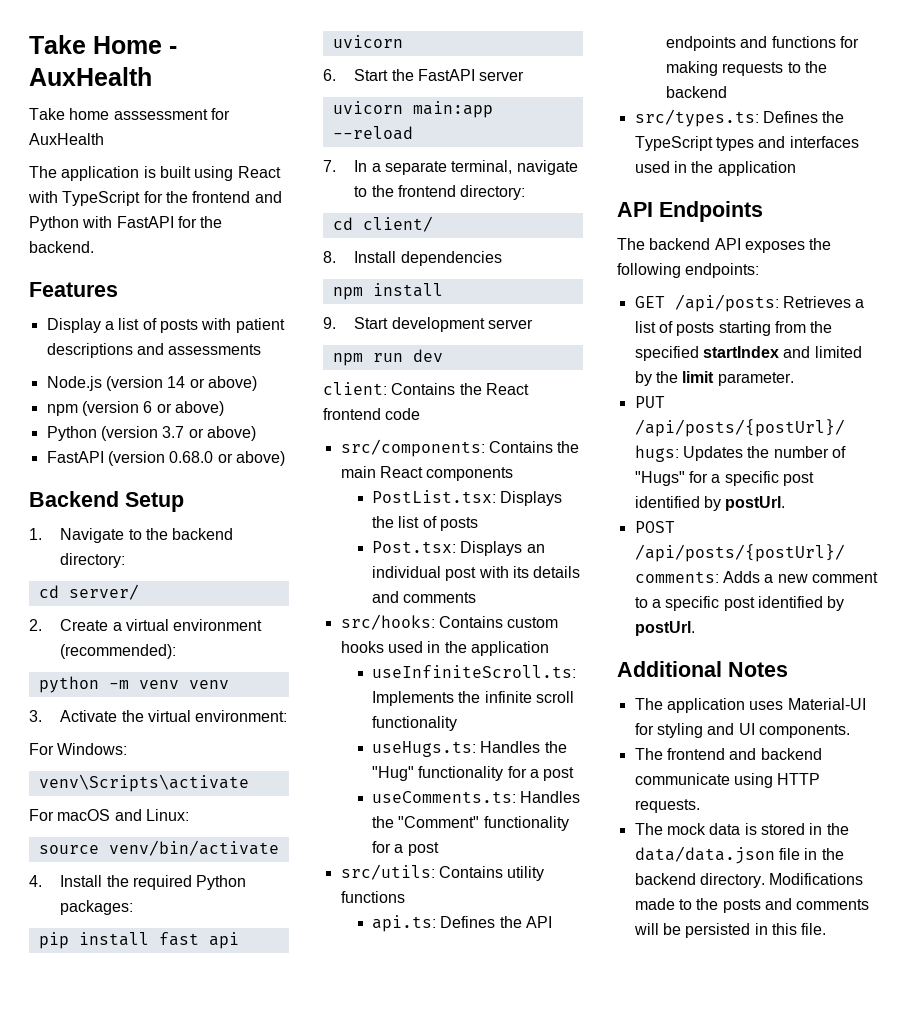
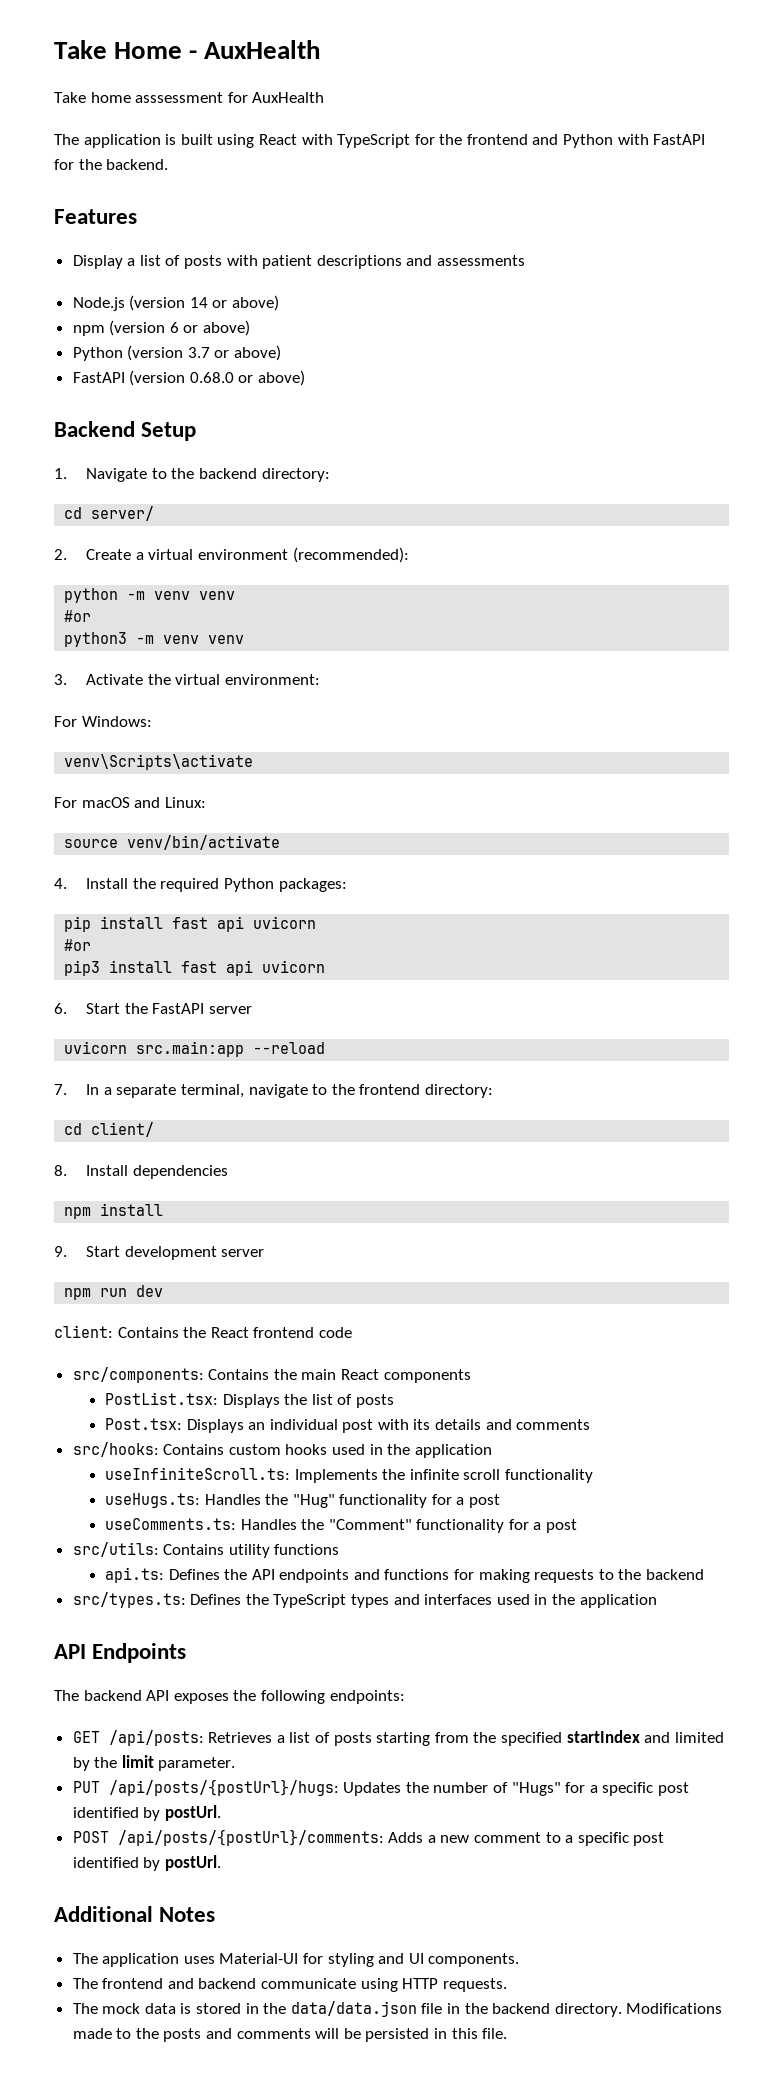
  python -m venv venv
+ #or
+ python3 -m venv venv
  pip install fast api uvicorn
+ #or
+ pip3 install fast api uvicorn
- uvicorn main:app --reload
+ uvicorn src.main:app --reload

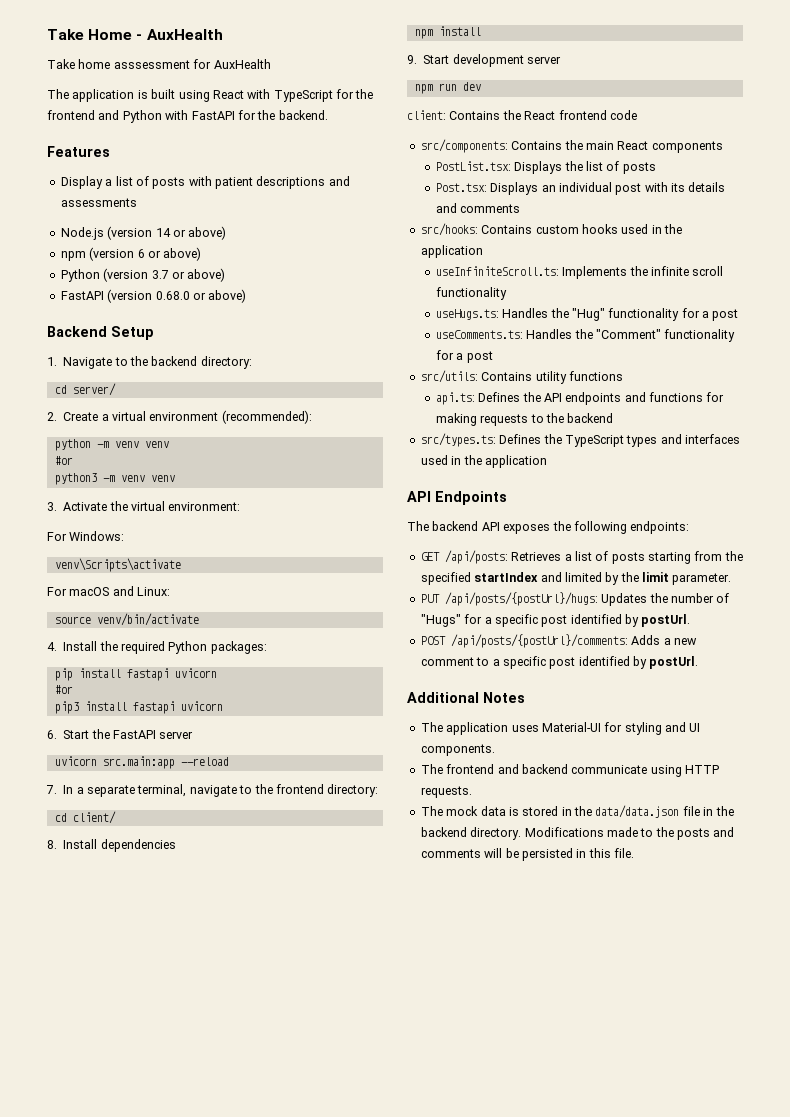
- pip install fast api uvicorn
+ pip install fastapi uvicorn
- pip3 install fast api uvicorn
+ pip3 install fastapi uvicorn

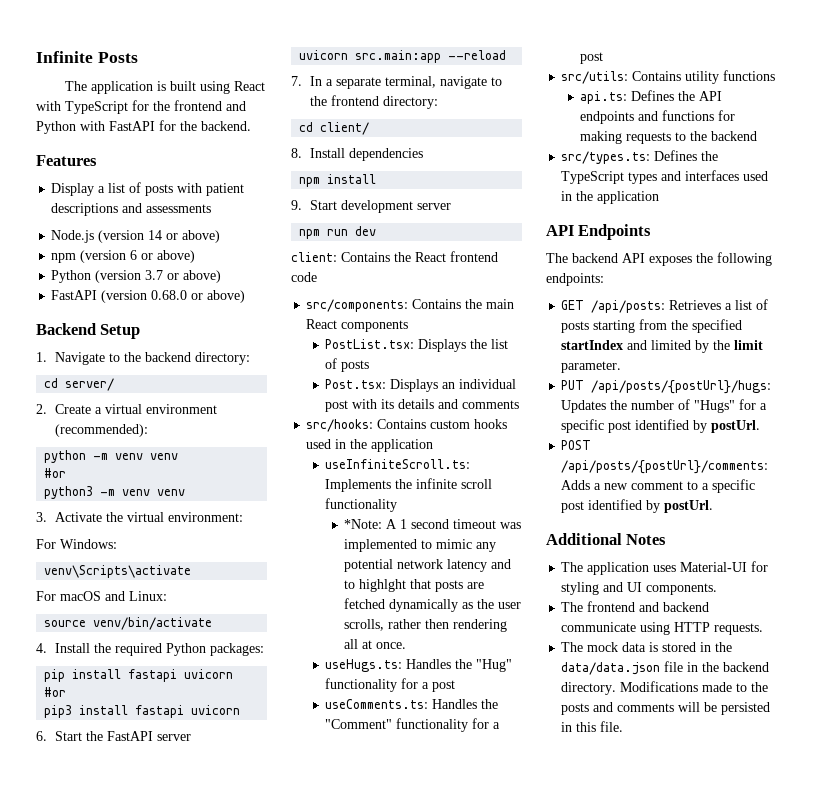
- Take Home - AuxHealth
- Take home asssessment for AuxHealth
+ Infinite Posts
+ *Note: A 1 second timeout was implemented to mimic any potential network latency and to highlght that posts are fetched dynamically as the user scrolls, rather then rendering all at once.

